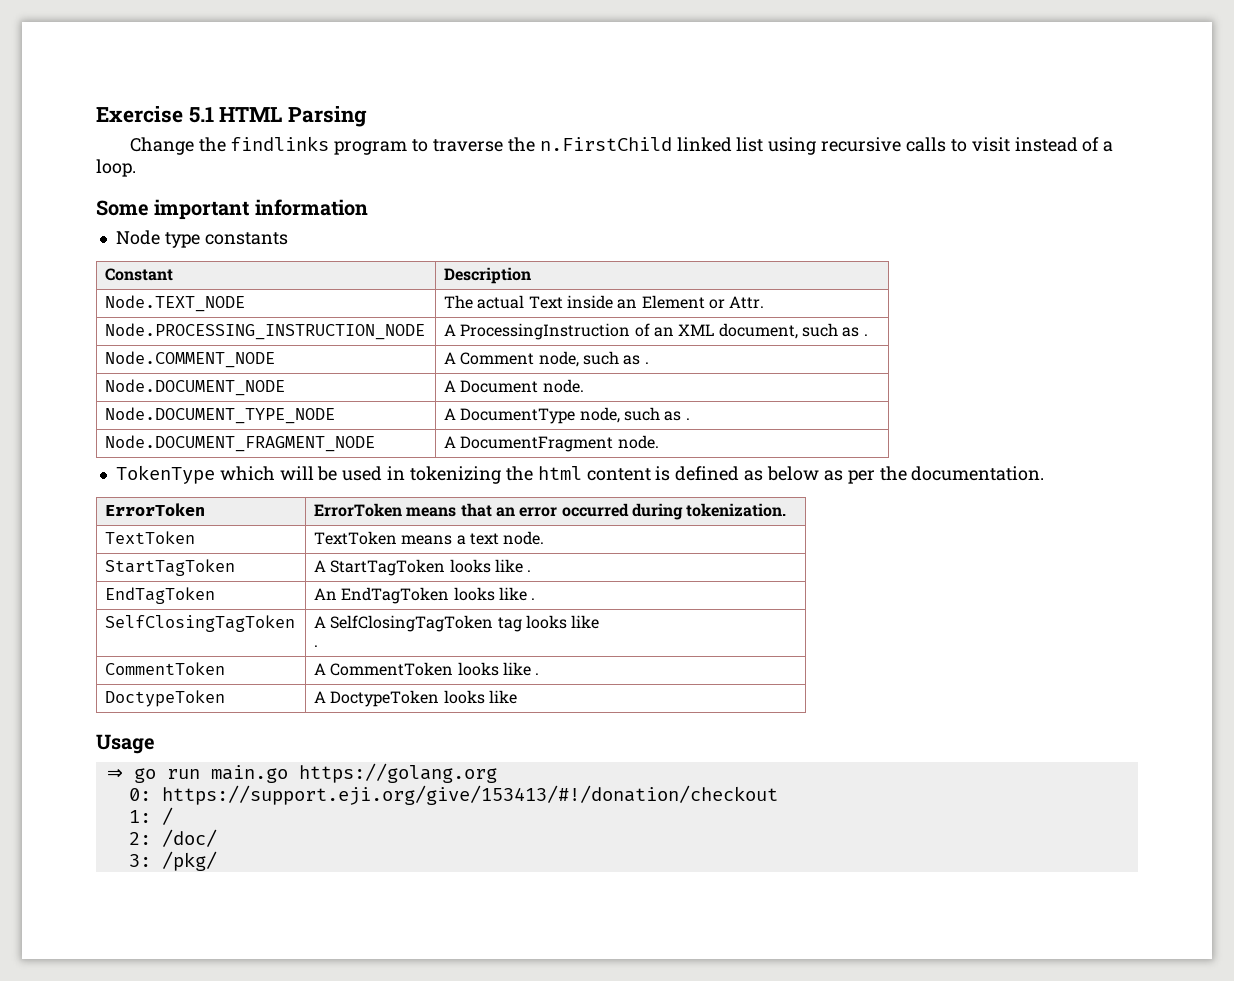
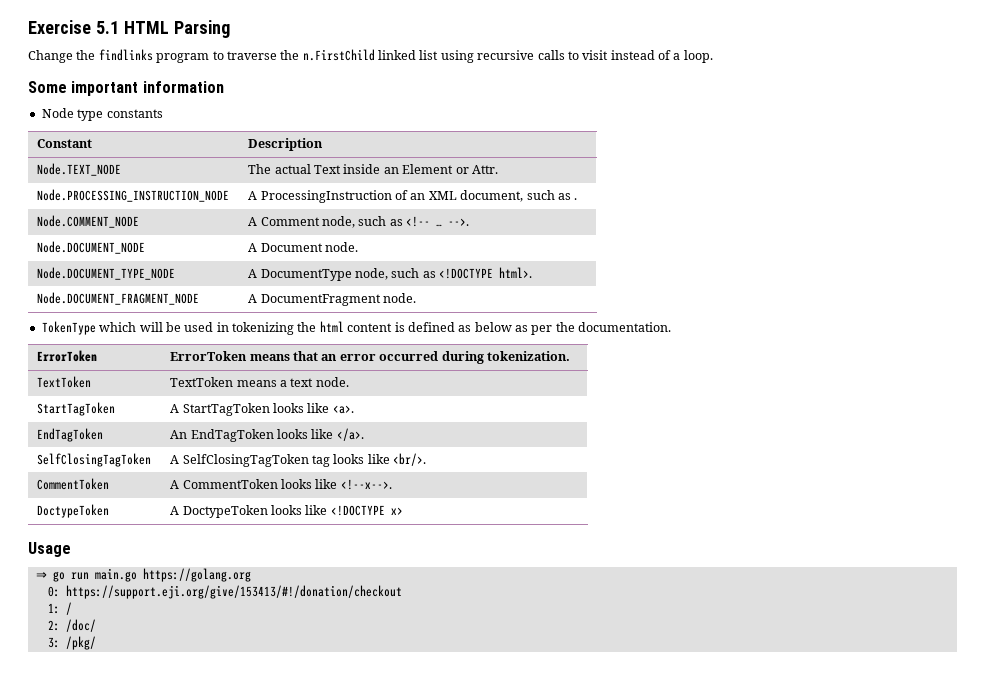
- Node.COMMENT_NODE | A Comment node, such as .
+ Node.COMMENT_NODE | A Comment node, such as <!-- … -->.
- Node.DOCUMENT_TYPE_NODE | A DocumentType node, such as .
+ Node.DOCUMENT_TYPE_NODE | A DocumentType node, such as <!DOCTYPE html>.
- StartTagToken | A StartTagToken looks like .
+ StartTagToken | A StartTagToken looks like <a>.
- EndTagToken | An EndTagToken looks like .
+ EndTagToken | An EndTagToken looks like </a>.
- SelfClosingTagToken | A SelfClosingTagToken tag looks like
- .
+ SelfClosingTagToken | A SelfClosingTagToken tag looks like <br/>.
- CommentToken | A CommentToken looks like .
+ CommentToken | A CommentToken looks like <!--x-->.
- DoctypeToken | A DoctypeToken looks like
+ DoctypeToken | A DoctypeToken looks like <!DOCTYPE x>

